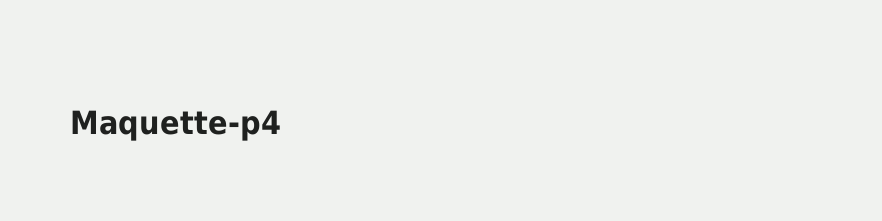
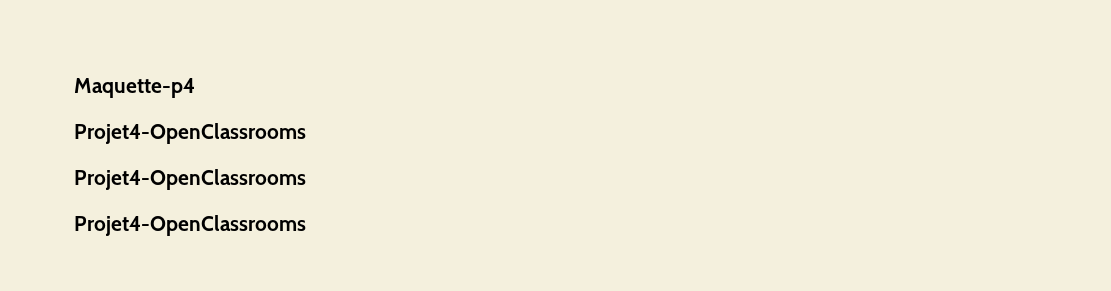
  Maquette-p4
+ Projet4-OpenClassrooms
+ Projet4-OpenClassrooms
+ Projet4-OpenClassrooms

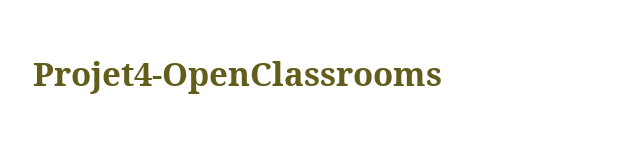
- Maquette-p4
- Projet4-OpenClassrooms
- Projet4-OpenClassrooms

